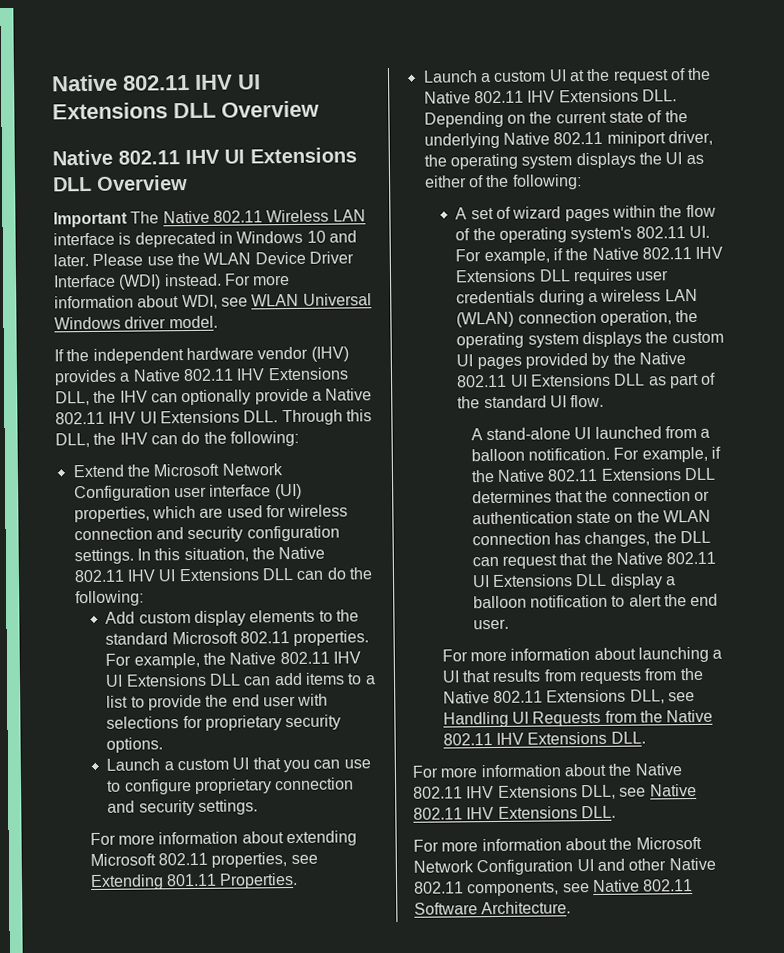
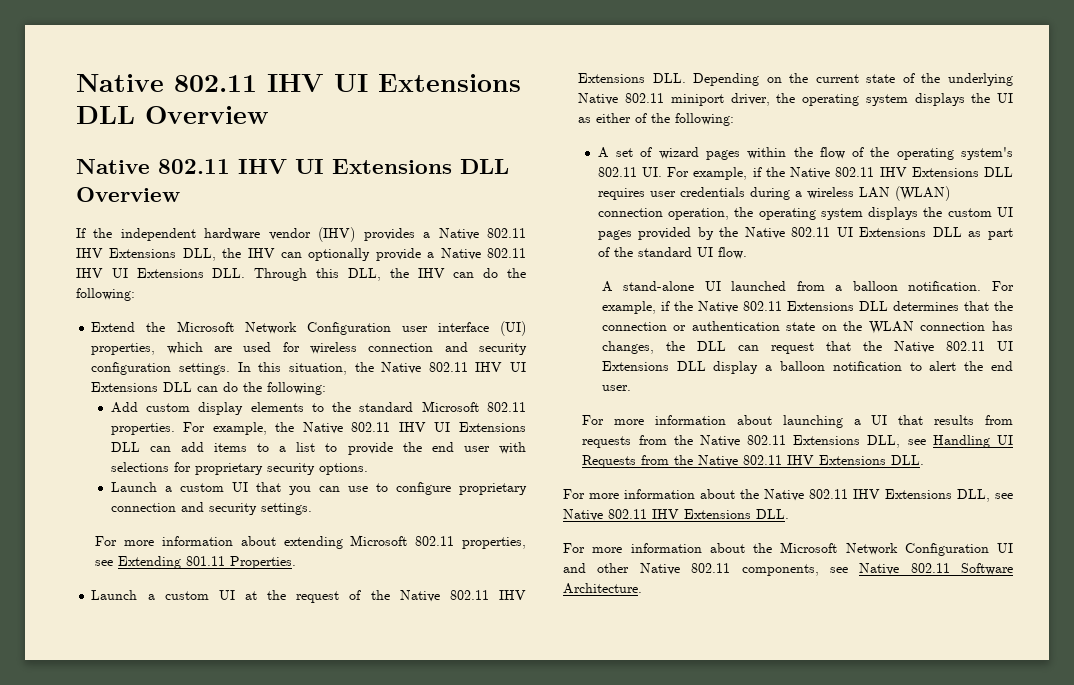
- Important The Native 802.11 Wireless LAN interface is deprecated in Windows 10 and later. Please use the WLAN Device Driver Interface (WDI) instead. For more information about WDI, see WLAN Universal Windows driver model.

